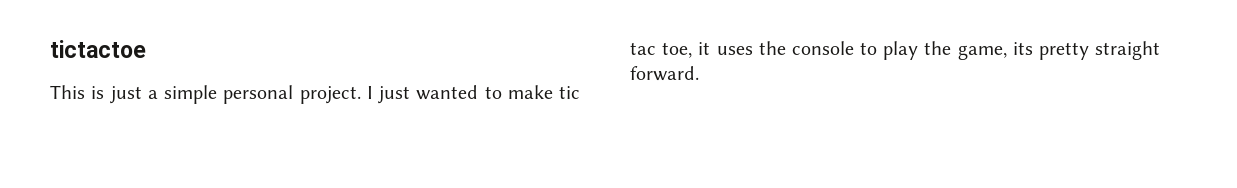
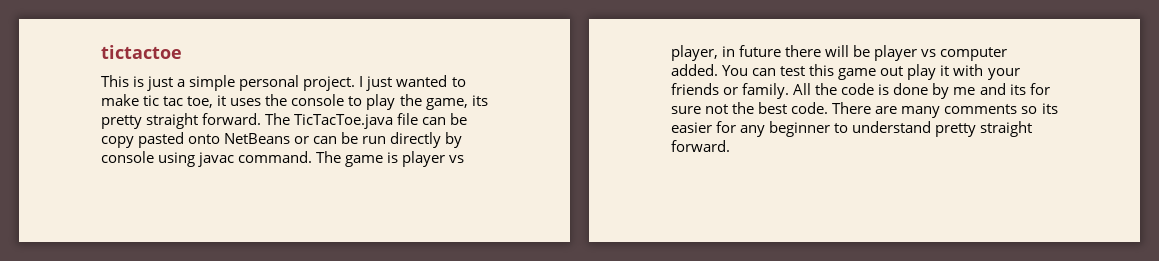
+ The TicTacToe.java file can be copy pasted onto NetBeans or can be run directly by console using javac command. The game is player vs player, in future there will be player vs computer added. You can test this game out play it with your friends or family. All the code is done by me and its for sure not the best code. There are many comments so its easier for any beginner to understand pretty straight forward.

